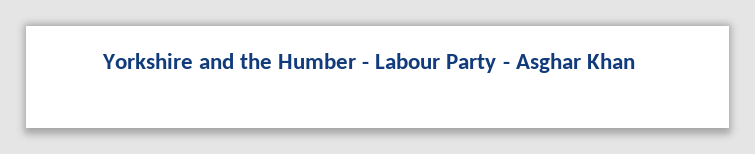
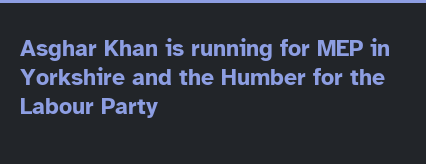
- Yorkshire and the Humber - Labour Party - Asghar Khan
+ Asghar Khan is running for MEP in Yorkshire and the Humber for the Labour Party

